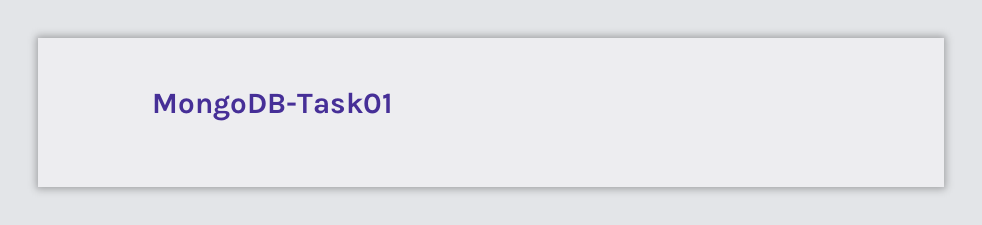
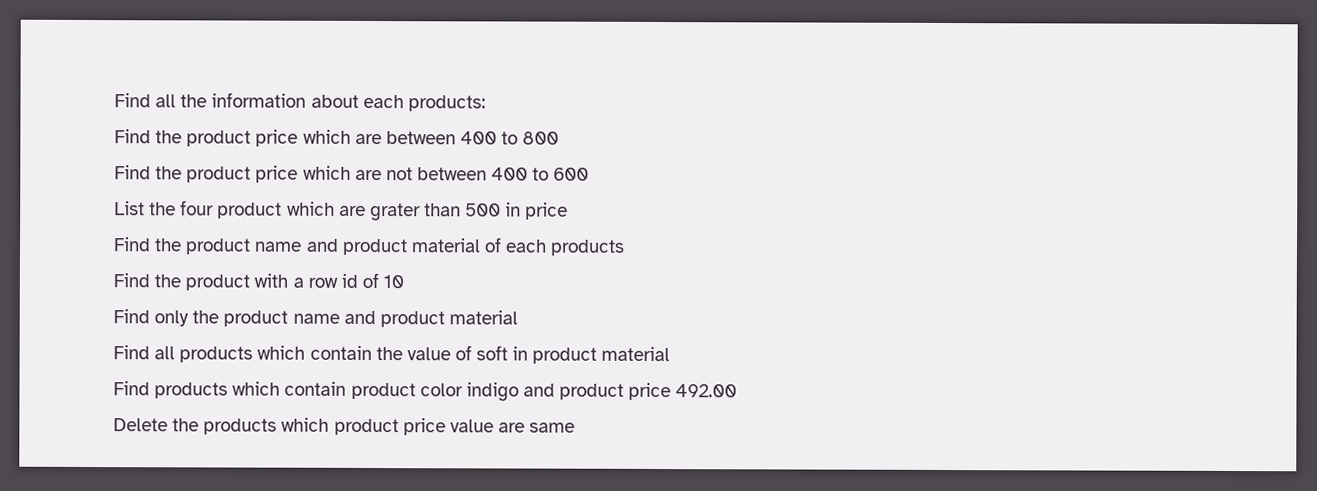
- MongoDB-Task01
+ Find all the information about each products:
+ Find the product price which are between 400 to 800
+ Find the product price which are not between 400 to 600
+ List the four product which are grater than 500 in price
+ Find the product name and product material of each products
+ Find the product with a row id of 10
+ Find only the product name and product material
+ Find all products which contain the value of soft in product material
+ Find products which contain product color indigo and product price 492.00
+ Delete the products which product price value are same

